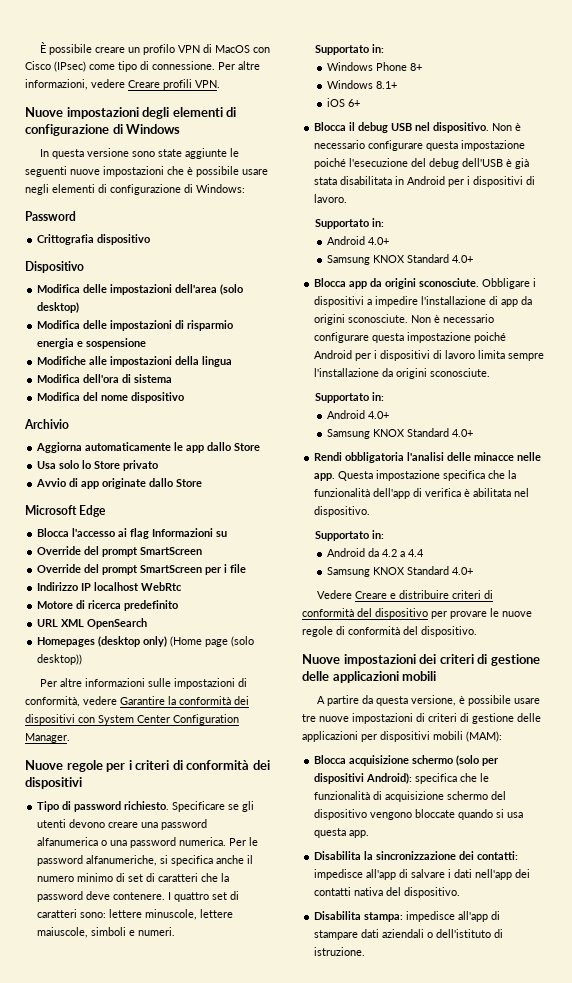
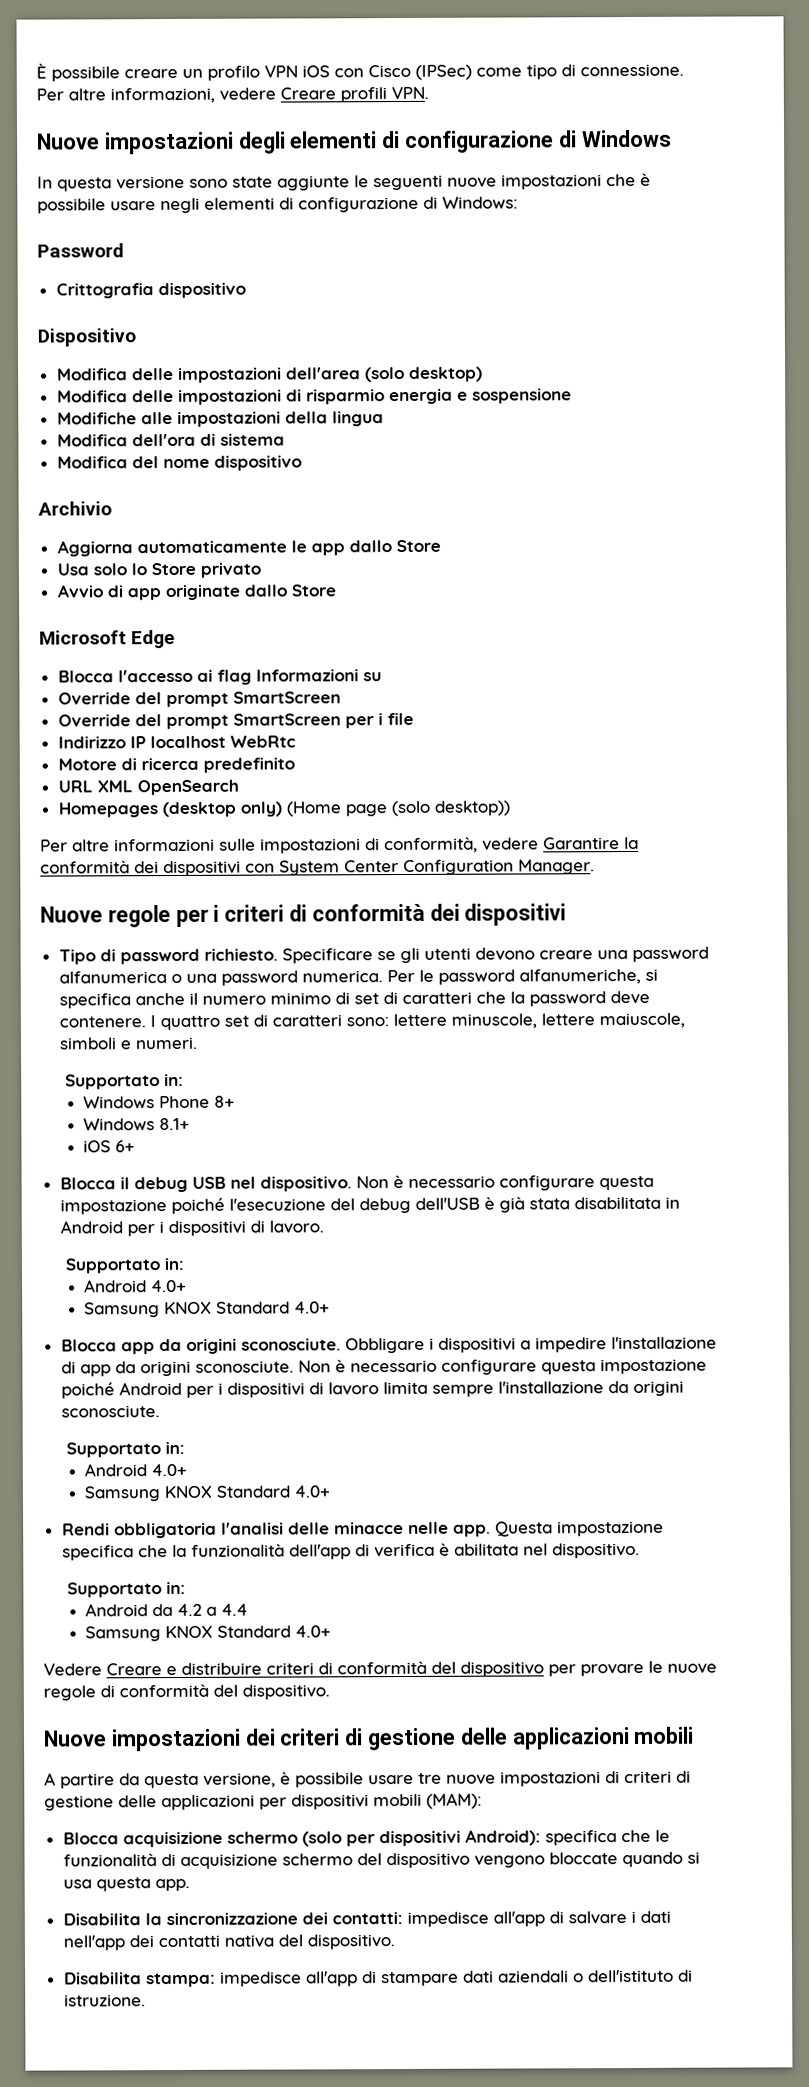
- È possibile creare un profilo VPN di MacOS con Cisco (IPsec) come tipo di connessione.
+ È possibile creare un profilo VPN iOS con Cisco (IPSec) come tipo di connessione.

